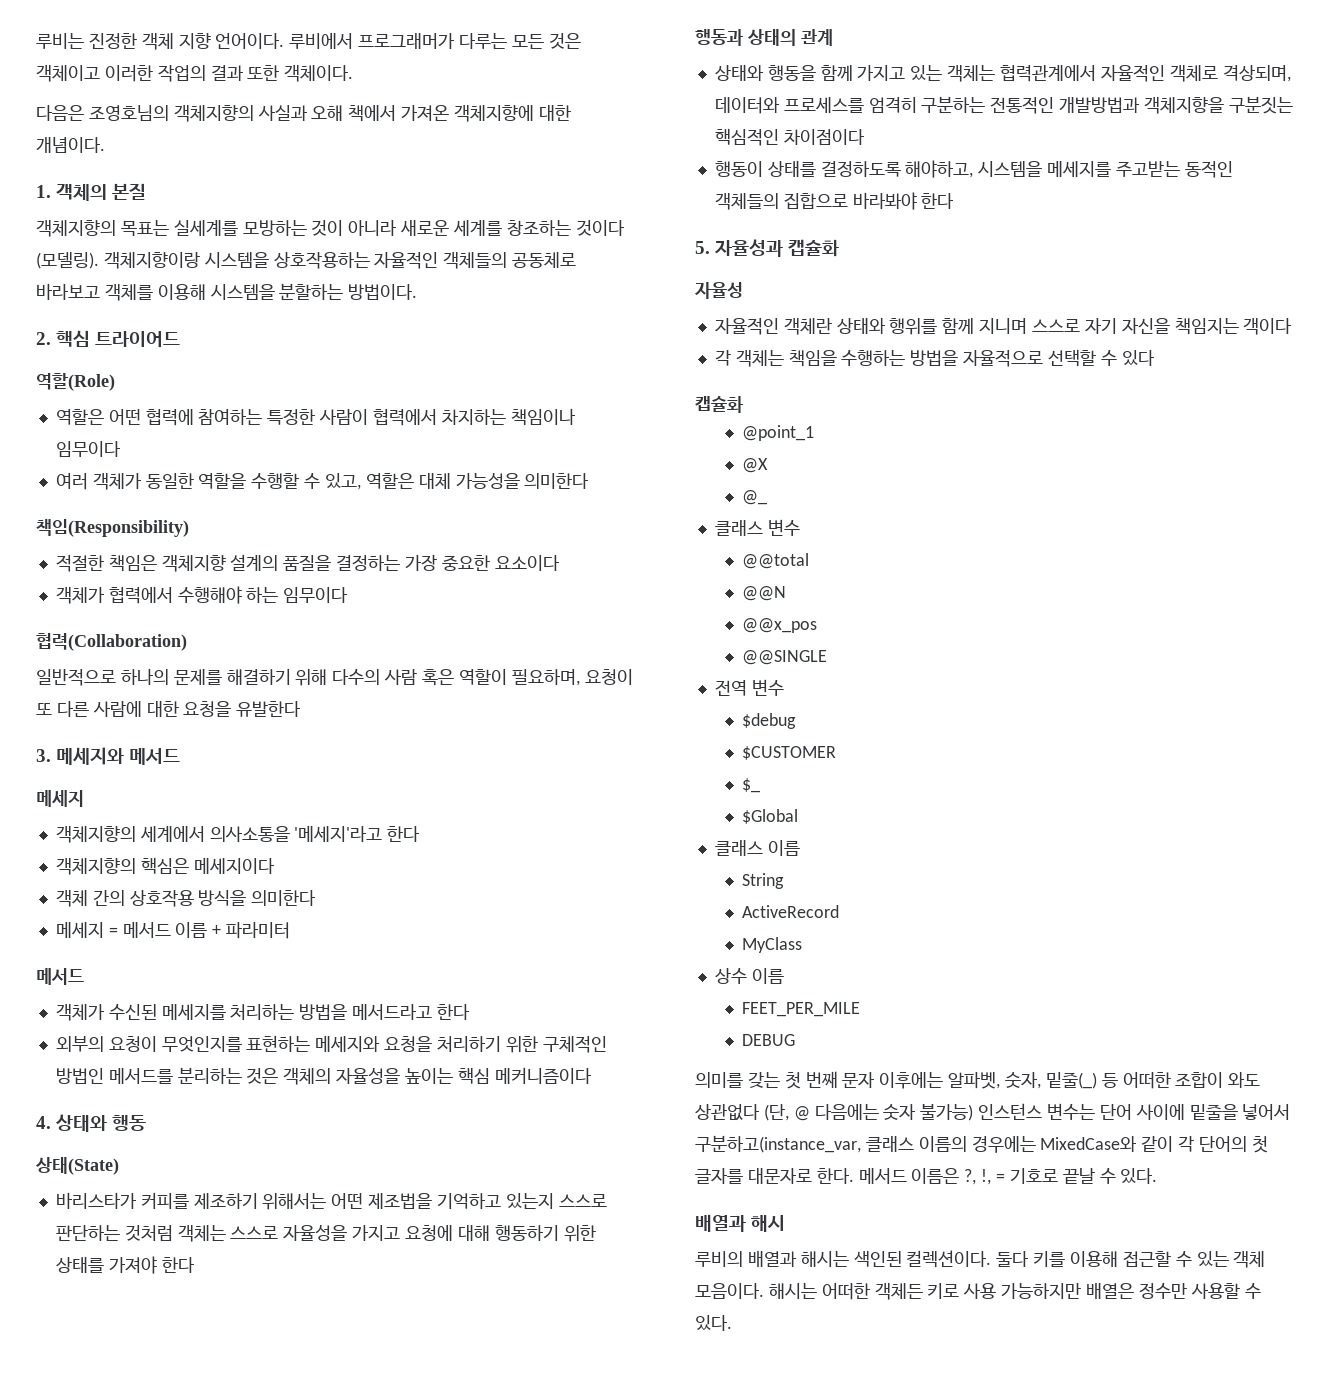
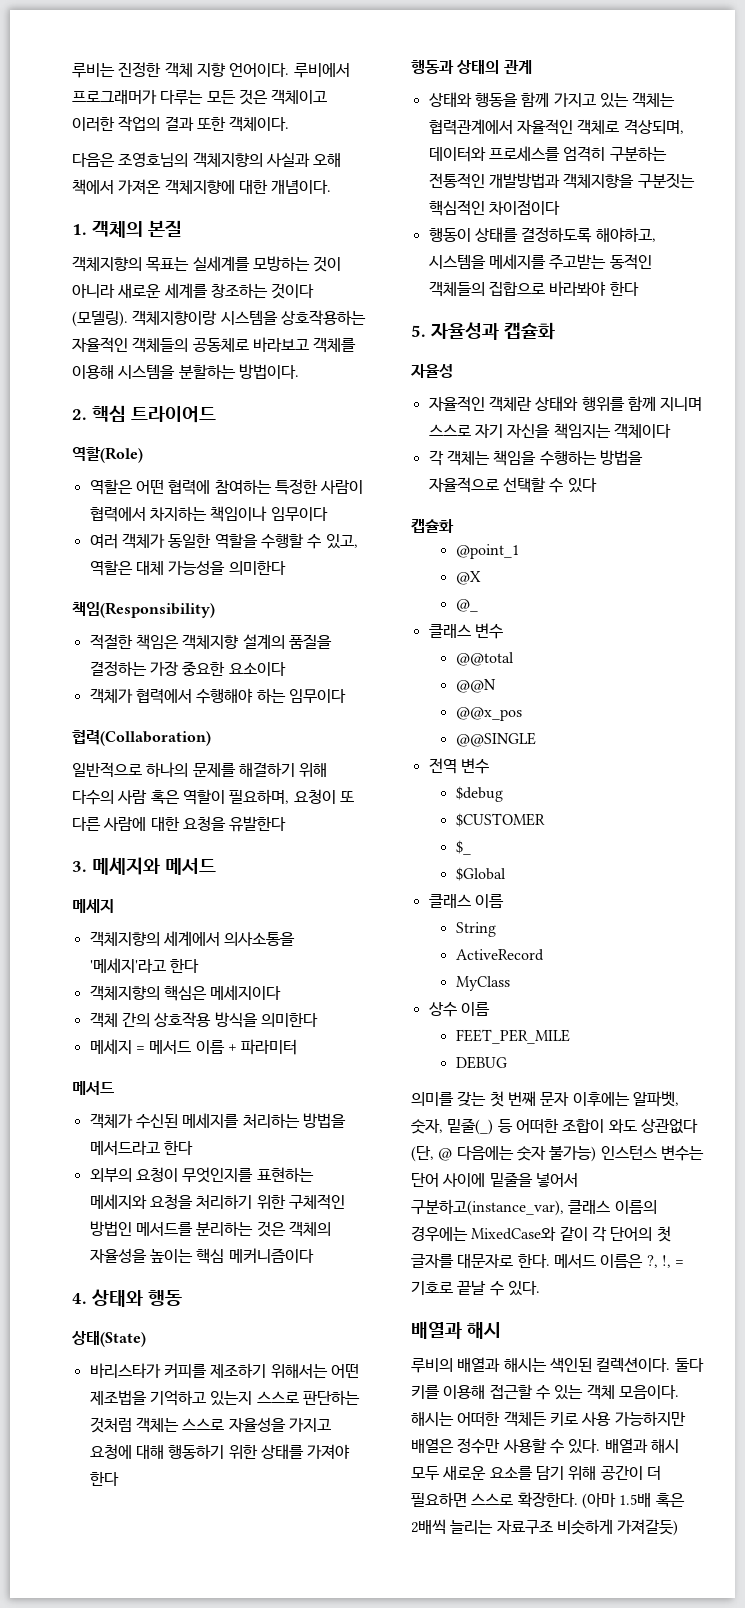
- 자율적인 객체란 상태와 행위를 함께 지니며 스스로 자기 자신을 책임지는 객이다
+ 자율적인 객체란 상태와 행위를 함께 지니며 스스로 자기 자신을 책임지는 객체이다
- 의미를 갖는 첫 번째 문자 이후에는 알파벳, 숫자, 밑줄(_) 등 어떠한 조합이 와도 상관없다 (단, @ 다음에는 숫자 불가능) 인스턴스 변수는 단어 사이에 밑줄을 넣어서 구분하고(instance_var, 클래스 이름의 경우에는 MixedCase와 같이 각 단어의 첫 글자를 대문자로 한다.
+ 의미를 갖는 첫 번째 문자 이후에는 알파벳, 숫자, 밑줄(_) 등 어떠한 조합이 와도 상관없다 (단, @ 다음에는 숫자 불가능) 인스턴스 변수는 단어 사이에 밑줄을 넣어서 구분하고(instance_var), 클래스 이름의 경우에는 MixedCase와 같이 각 단어의 첫 글자를 대문자로 한다.
+ 배열과 해시 모두 새로운 요소를 담기 위해 공간이 더 필요하면 스스로 확장한다. (아마 1.5배 혹은 2배씩 늘리는 자료구조 비슷하게 가져갈듯)

